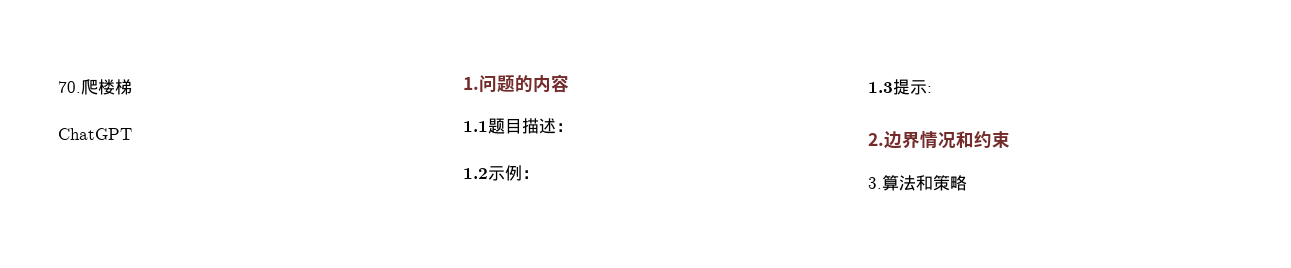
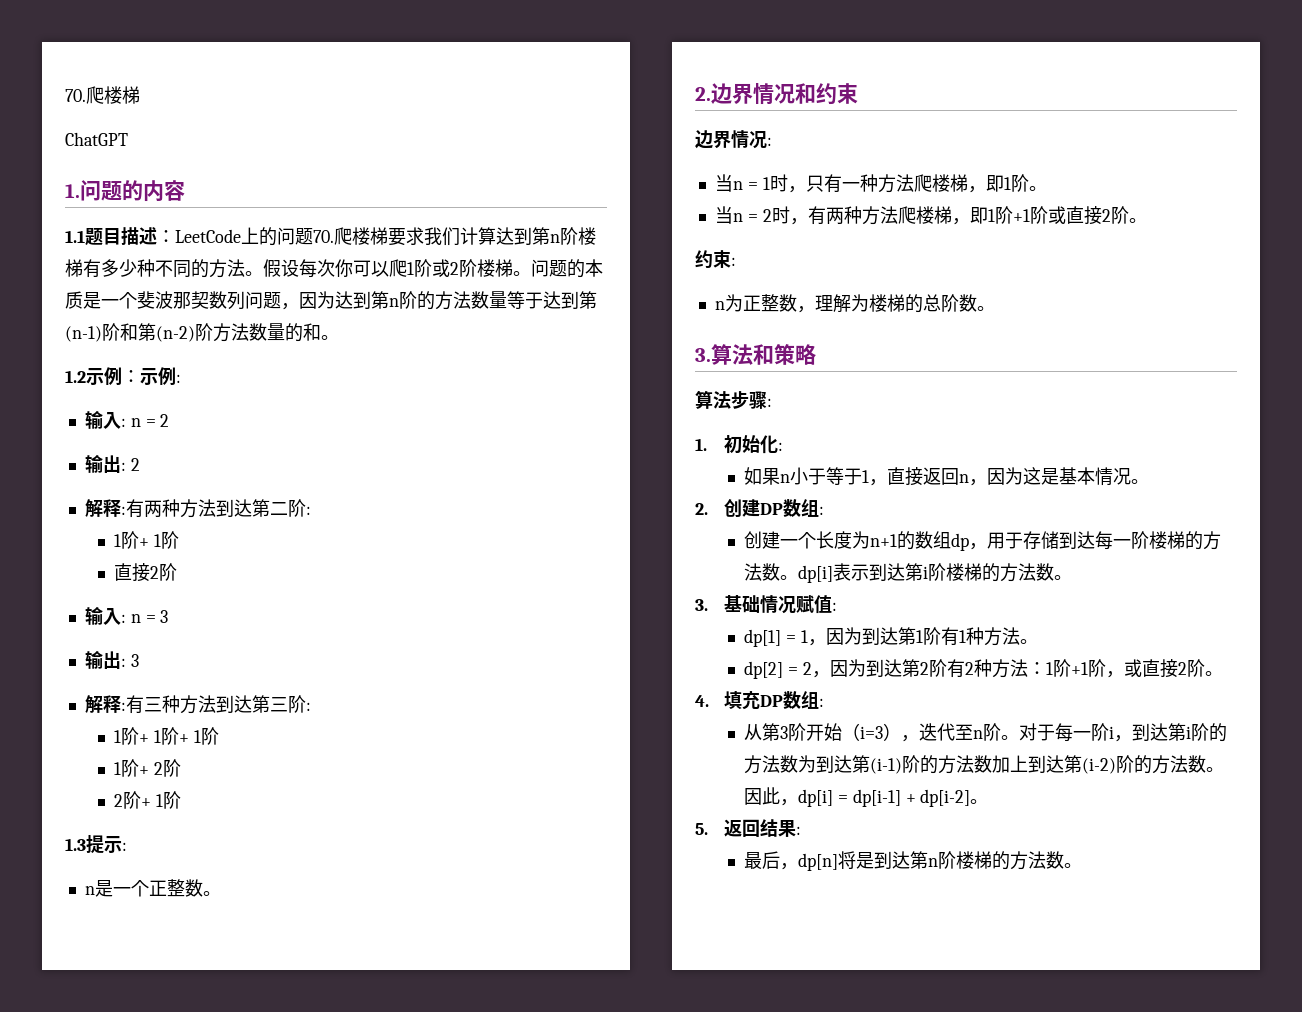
- 1.1题目描述：
- 1.2示例：
+ 1.1题目描述：LeetCode上的问题70.爬楼梯要求我们计算达到第n阶楼梯有多少种不同的方法。假设每次你可以爬1阶或2阶楼梯。问题的本质是一个斐波那契数列问题，因为达到第n阶的方法数量等于达到第(n-1)阶和第(n-2)阶方法数量的和。
+ 1.2示例：示例:
+ 输入: n = 2
+ 输出: 2
+ 解释:有两种方法到达第二阶:
+ 1阶+ 1阶
+ 直接2阶
+ 输入: n = 3
+ 输出: 3
+ 解释:有三种方法到达第三阶:
+ 1阶+ 1阶+ 1阶
+ 1阶+ 2阶
+ 2阶+ 1阶
+ n是一个正整数。
+ 边界情况:
+ 当n = 1时，只有一种方法爬楼梯，即1阶。
+ 当n = 2时，有两种方法爬楼梯，即1阶+1阶或直接2阶。
+ 约束:
+ n为正整数，理解为楼梯的总阶数。
  3.算法和策略
+ 算法步骤:
+ 1.初始化:
+ 如果n小于等于1，直接返回n，因为这是基本情况。
+ 2.创建DP数组:
+ 创建一个长度为n+1的数组dp，用于存储到达每一阶楼梯的方法数。dp[i]表示到达第i阶楼梯的方法数。
+ 3.基础情况赋值:
+ dp[1] = 1，因为到达第1阶有1种方法。
+ dp[2] = 2，因为到达第2阶有2种方法：1阶+1阶，或直接2阶。
+ 4.填充DP数组:
+ 从第3阶开始（i=3），迭代至n阶。对于每一阶i，到达第i阶的方法数为到达第(i-1)阶的方法数加上到达第(i-2)阶的方法数。因此，dp[i] = dp[i-1] + dp[i-2]。
+ 5.返回结果:
+ 最后，dp[n]将是到达第n阶楼梯的方法数。

